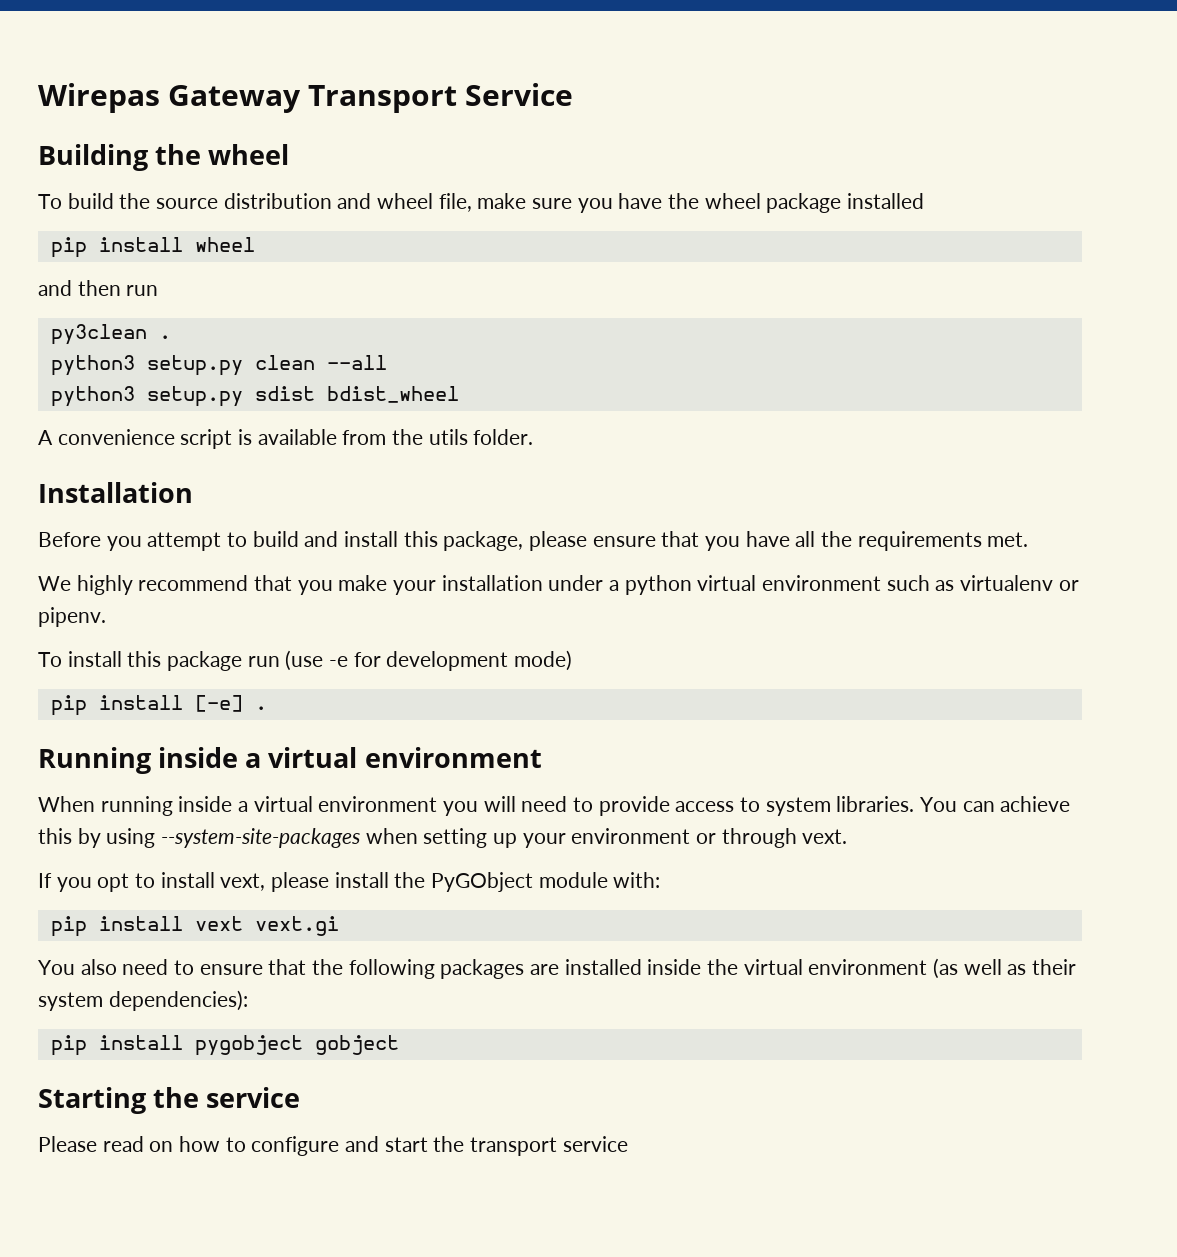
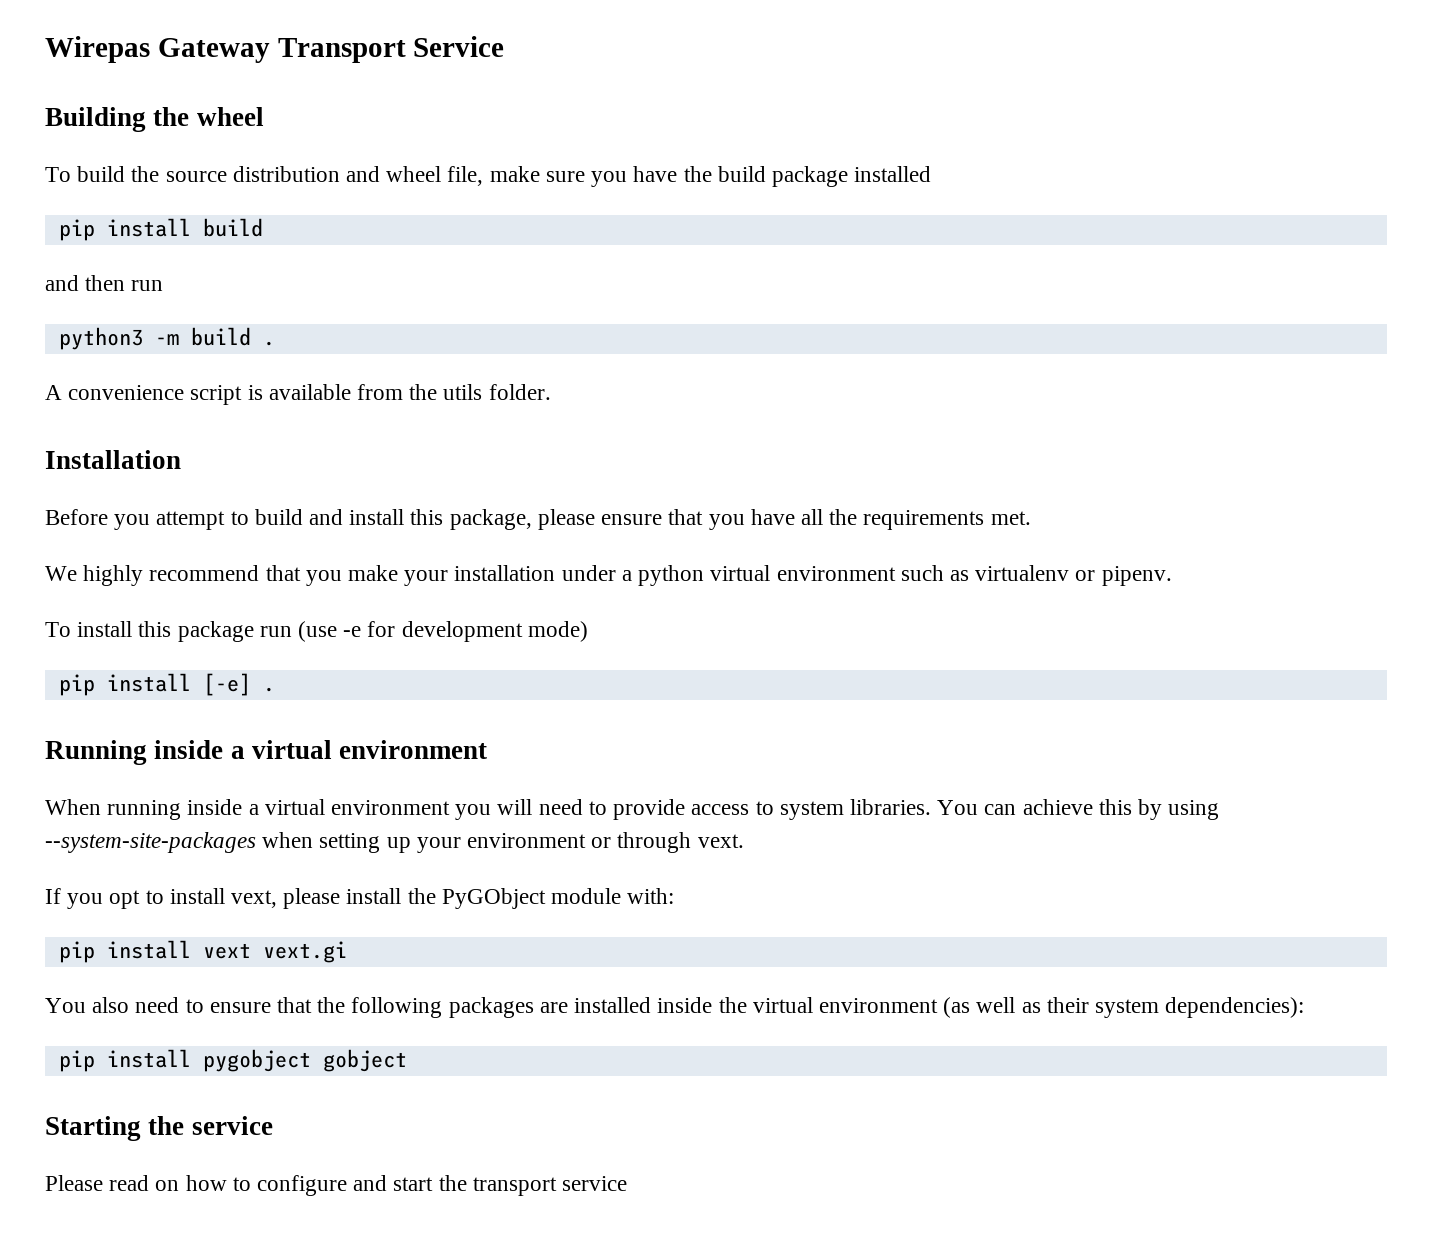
- To build the source distribution and wheel file, make sure you have the wheel package installed
+ To build the source distribution and wheel file, make sure you have the build package installed
- pip install wheel
+ pip install build
- py3clean .
- python3 setup.py clean --all
- python3 setup.py sdist bdist_wheel
+ python3 -m build .

